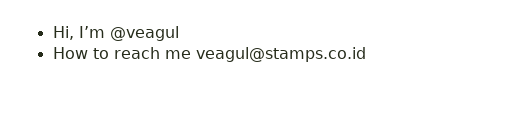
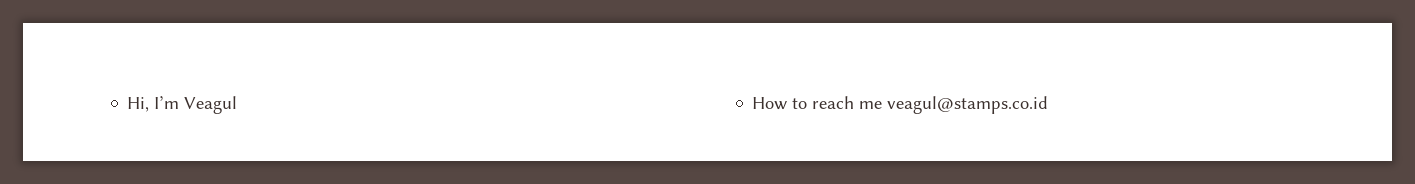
- Hi, I’m @veagul
+ Hi, I’m Veagul

